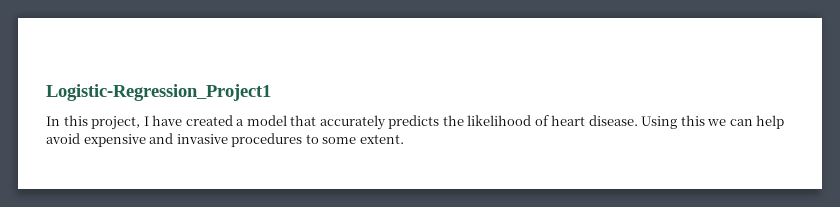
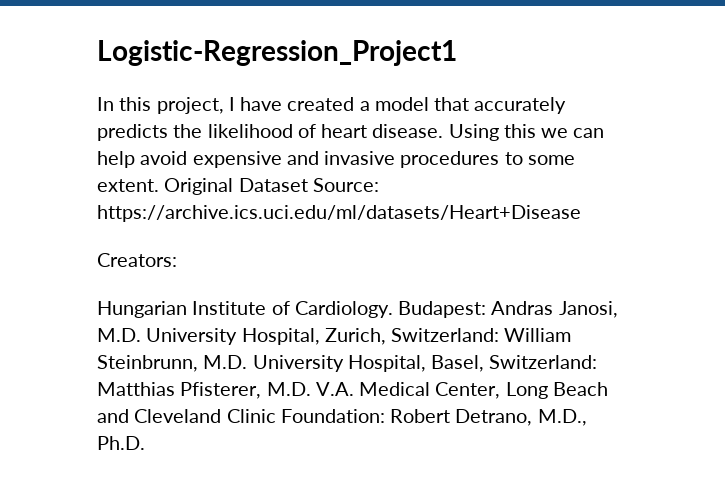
+ Original Dataset Source: https://archive.ics.uci.edu/ml/datasets/Heart+Disease
+ Creators:
+ Hungarian Institute of Cardiology. Budapest: Andras Janosi, M.D. University Hospital, Zurich, Switzerland: William Steinbrunn, M.D. University Hospital, Basel, Switzerland: Matthias Pfisterer, M.D. V.A. Medical Center, Long Beach and Cleveland Clinic Foundation: Robert Detrano, M.D., Ph.D.

